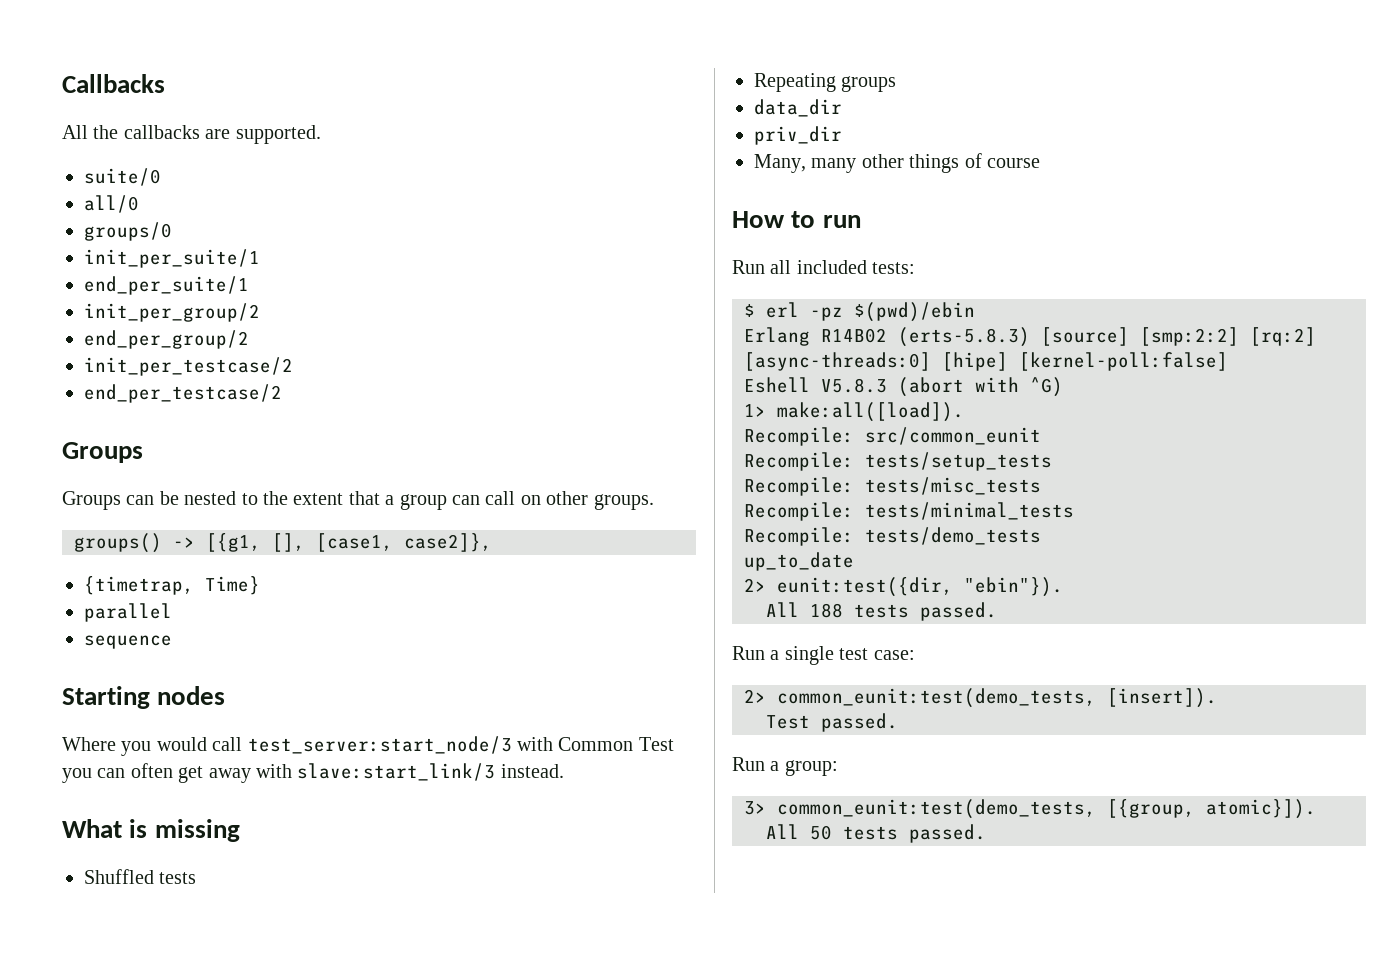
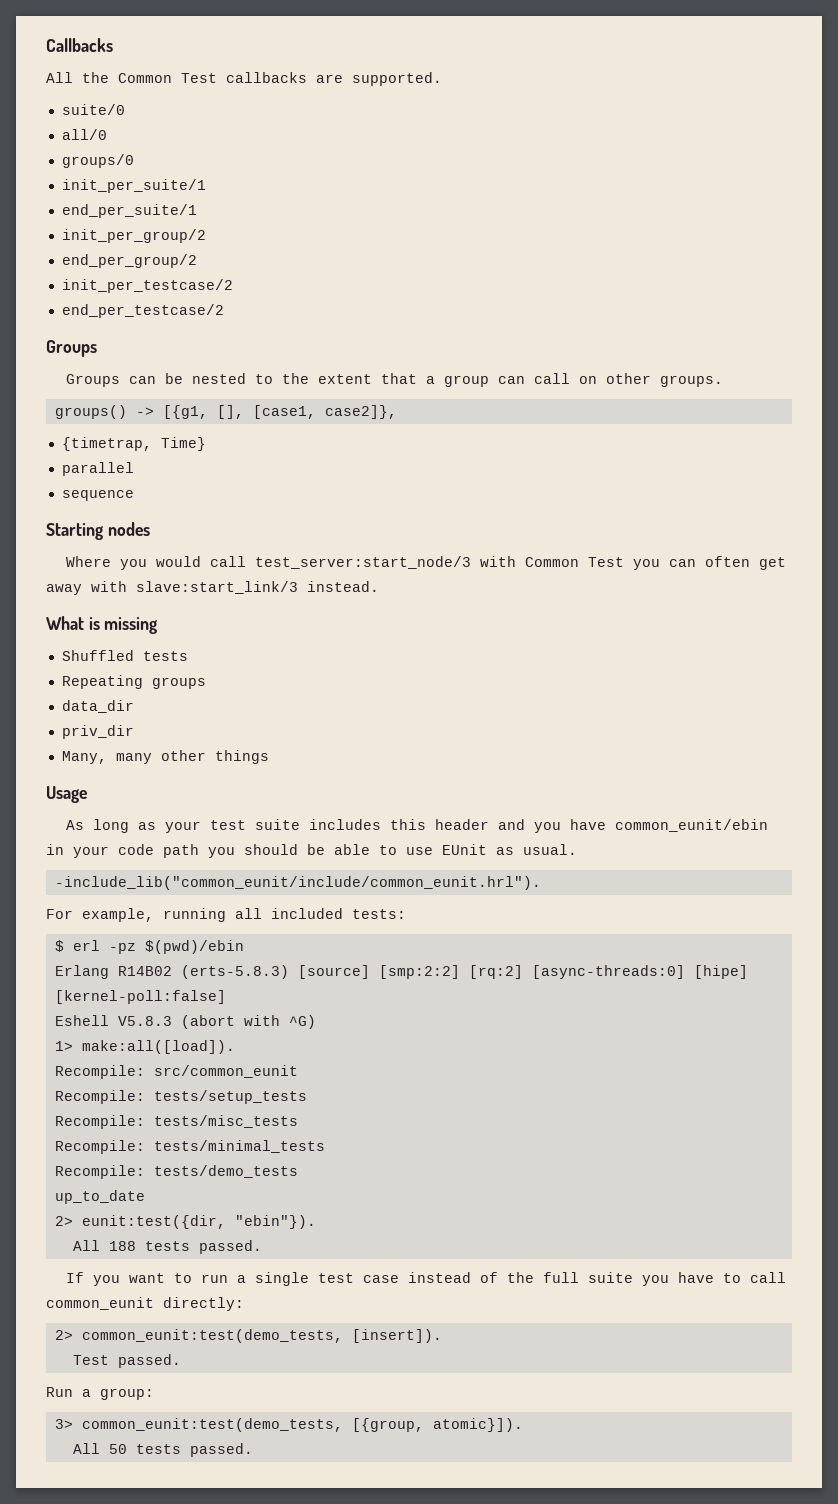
- All the callbacks are supported.
+ All the Common Test callbacks are supported.
- Many, many other things of course
- How to run
- Run all included tests:
+ Many, many other things
+ Usage
+ As long as your test suite includes this header and you have common_eunit/ebin in your code path you should be able to use EUnit as usual.
+ -include_lib("common_eunit/include/common_eunit.hrl").
+ For example, running all included tests:
- Run a single test case:
+ If you want to run a single test case instead of the full suite you have to call common_eunit directly:

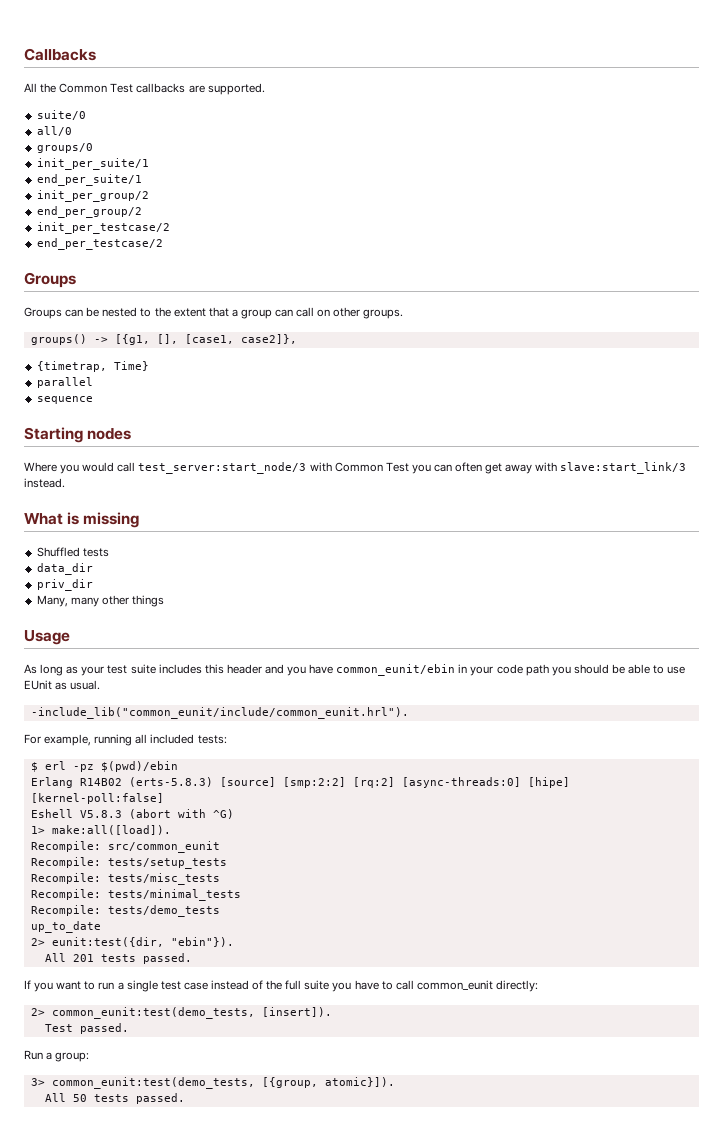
- Repeating groups
- All 188 tests passed.
+ All 201 tests passed.

